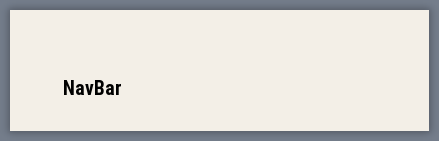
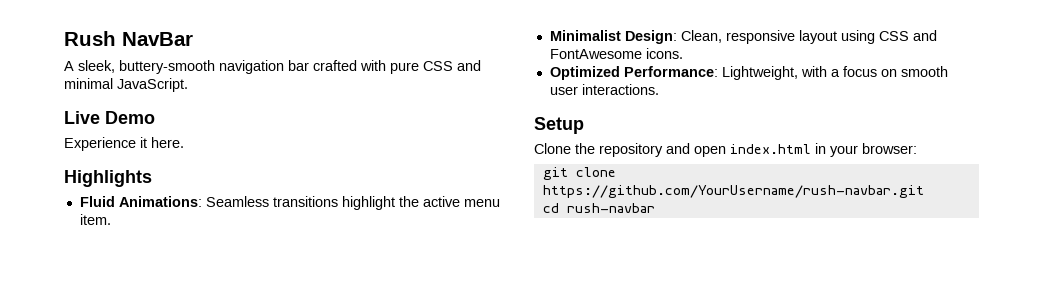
- NavBar
+ Rush NavBar
+ A sleek, buttery-smooth navigation bar crafted with pure CSS and minimal JavaScript.
+ Live Demo
+ Experience it here.
+ Highlights
+ Fluid Animations: Seamless transitions highlight the active menu item.
+ Minimalist Design: Clean, responsive layout using CSS and FontAwesome icons.
+ Optimized Performance: Lightweight, with a focus on smooth user interactions.
+ Setup
+ Clone the repository and open index.html in your browser:
+ git clone https://github.com/YourUsername/rush-navbar.git
+ cd rush-navbar

